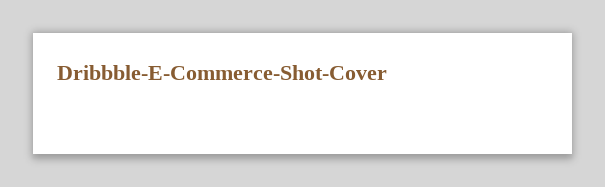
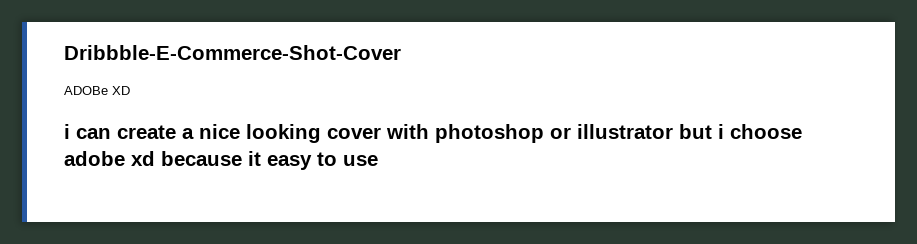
+ ADOBe XD
+ i can create a nice looking cover with photoshop or illustrator but i choose adobe xd because it easy to use

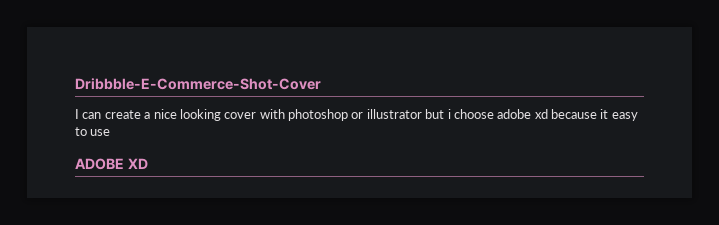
- ADOBe XD
- i can create a nice looking cover with photoshop or illustrator but i choose adobe xd because it easy to use
+ I can create a nice looking cover with photoshop or illustrator but i choose adobe xd because it easy to use
+ ADOBE XD

